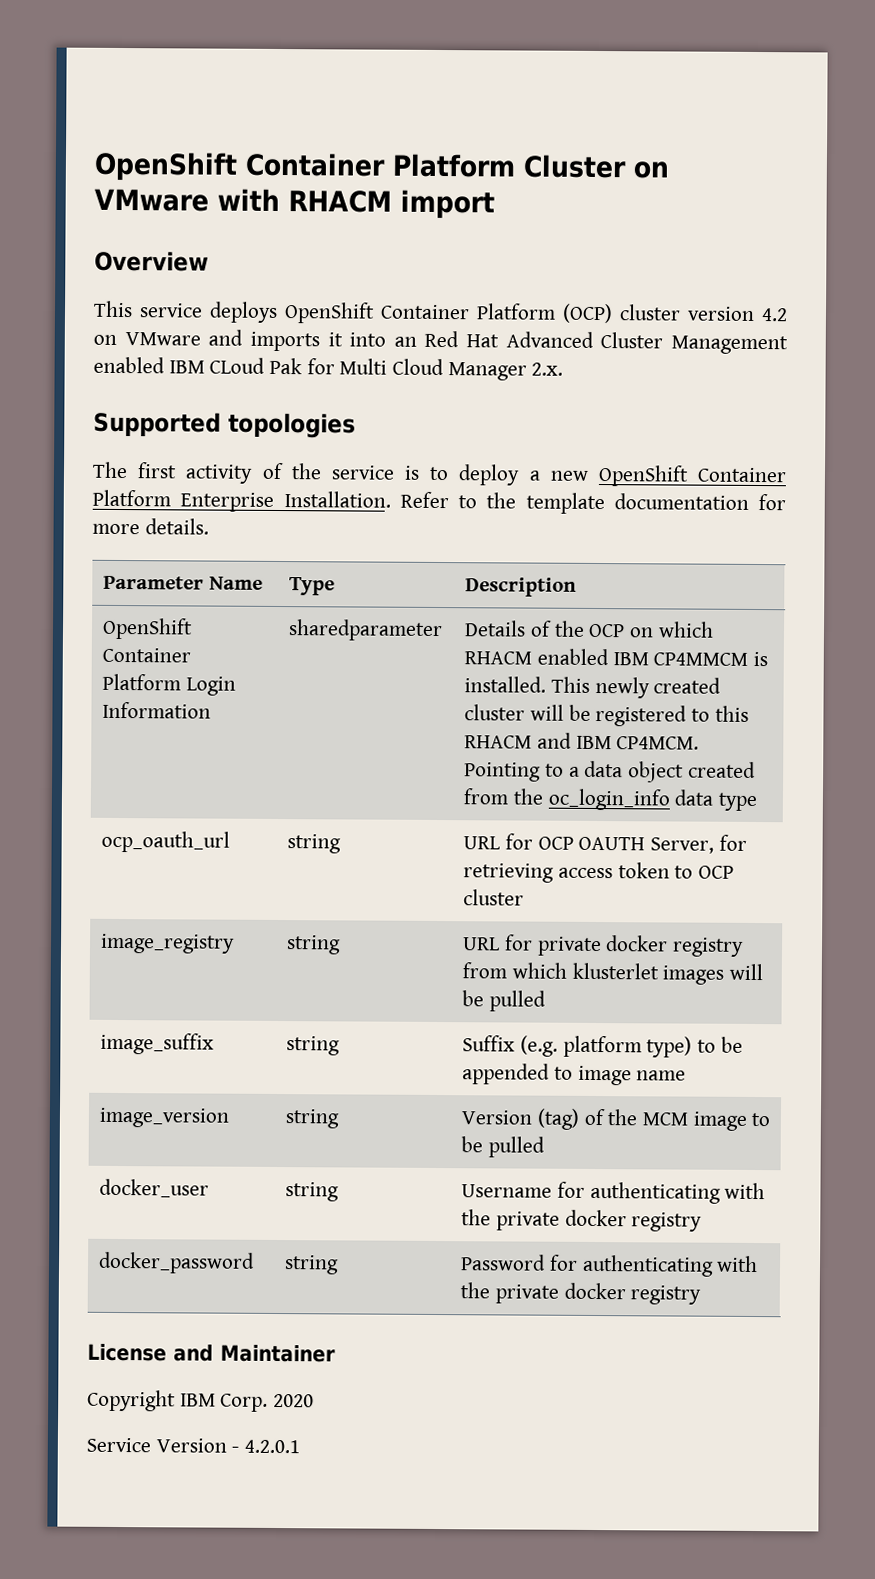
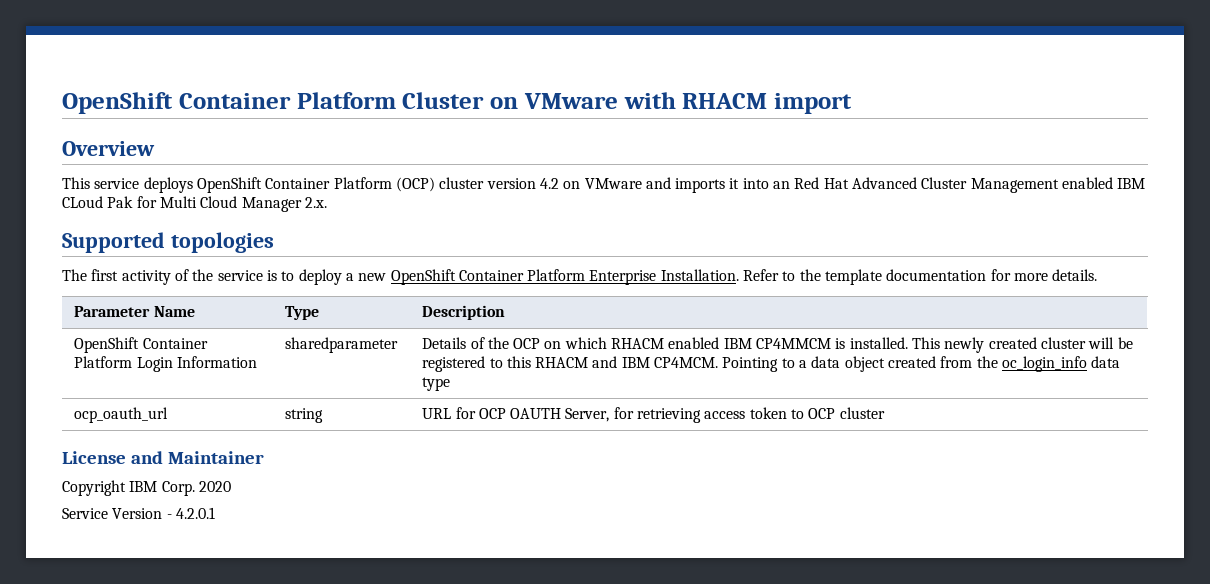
- image_registry | string | URL for private docker registry from which klusterlet images will be pulled
- image_suffix | string | Suffix (e.g. platform type) to be appended to image name
- image_version | string | Version (tag) of the MCM image to be pulled
- docker_user | string | Username for authenticating with the private docker registry
- docker_password | string | Password for authenticating with the private docker registry

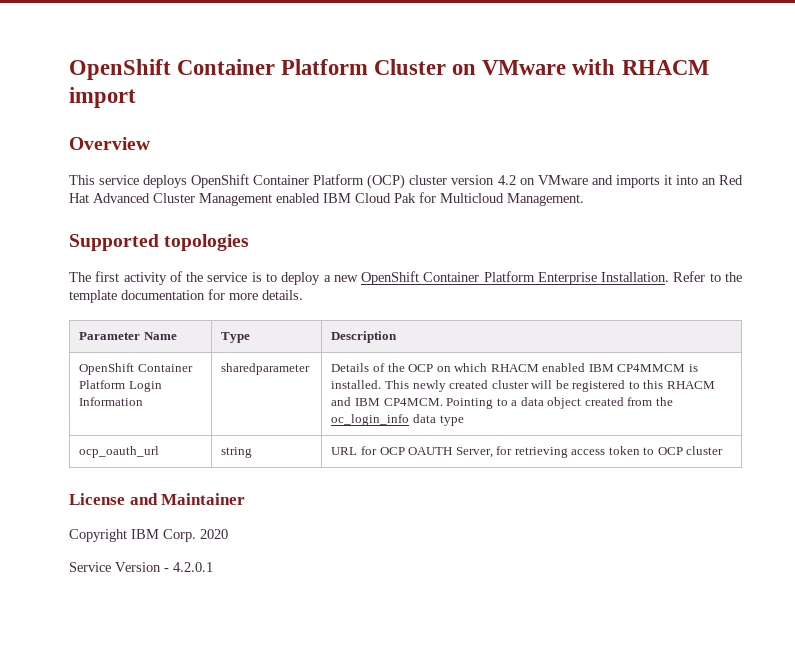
- This service deploys OpenShift Container Platform (OCP) cluster version 4.2 on VMware and imports it into an Red Hat Advanced Cluster Management enabled IBM CLoud Pak for Multi Cloud Manager 2.x.
+ This service deploys OpenShift Container Platform (OCP) cluster version 4.2 on VMware and imports it into an Red Hat Advanced Cluster Management enabled IBM Cloud Pak for Multicloud Management.

